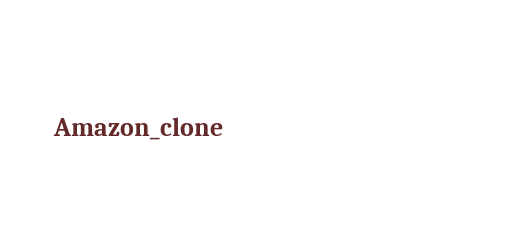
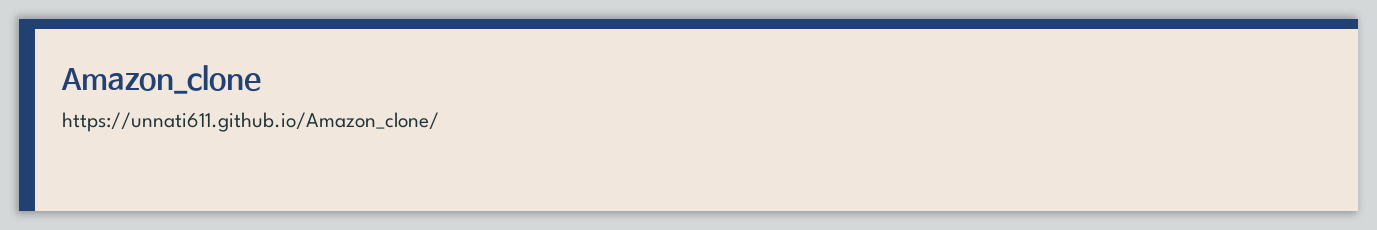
+ https://unnati611.github.io/Amazon_clone/

